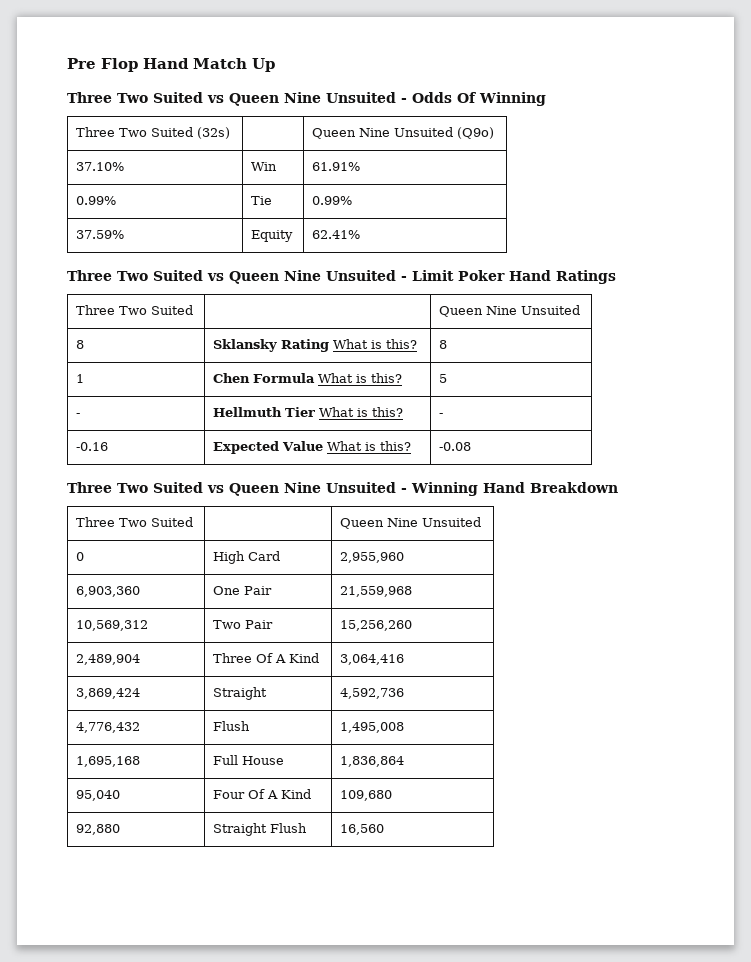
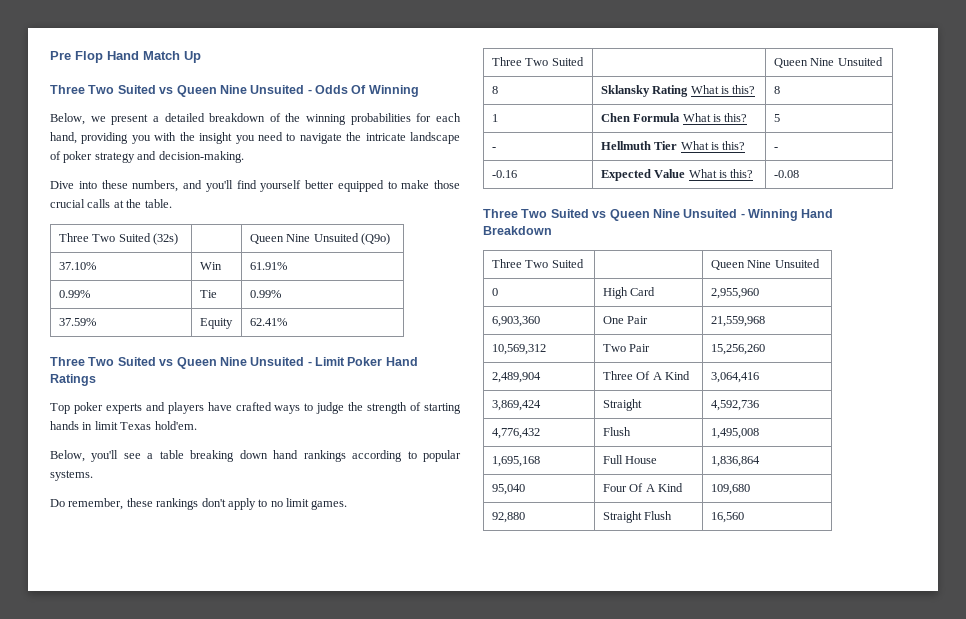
+ Below, we present a detailed breakdown of the winning probabilities for each hand, providing you with the insight you need to navigate the intricate landscape of poker strategy and decision-making.
+ Dive into these numbers, and you'll find yourself better equipped to make those crucial calls at the table.
+ Top poker experts and players have crafted ways to judge the strength of starting hands in limit Texas hold'em.
+ Below, you'll see a table breaking down hand rankings according to popular systems.
+ Do remember, these rankings don't apply to no limit games.

